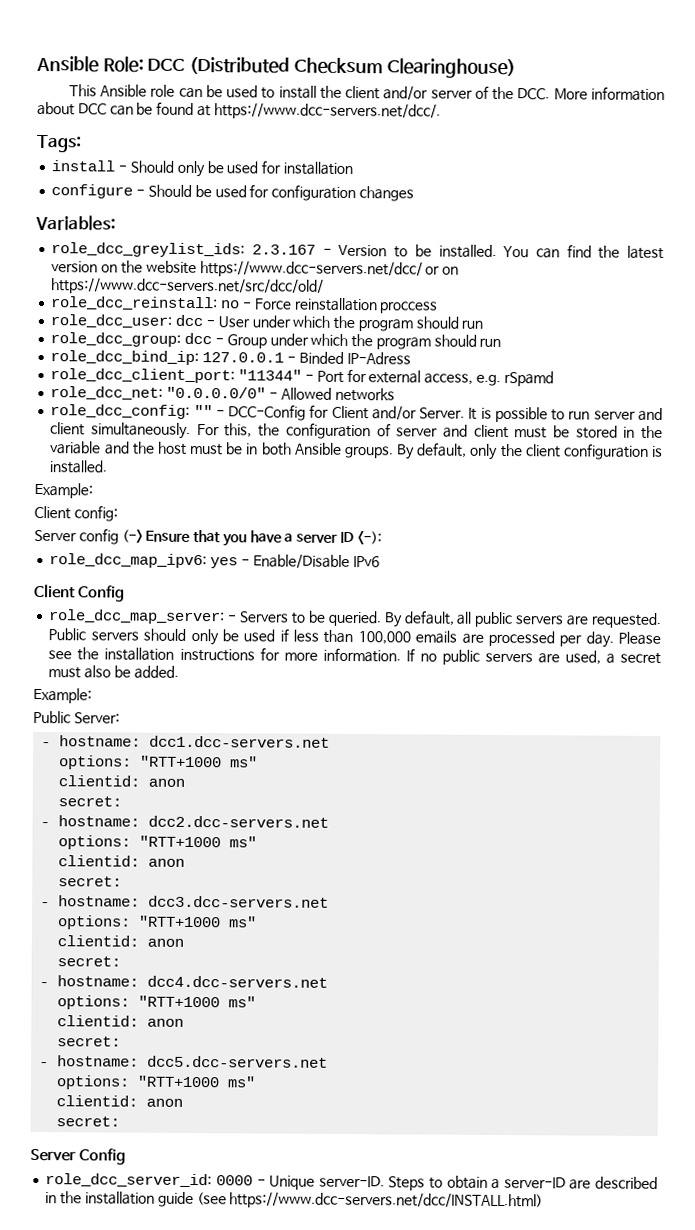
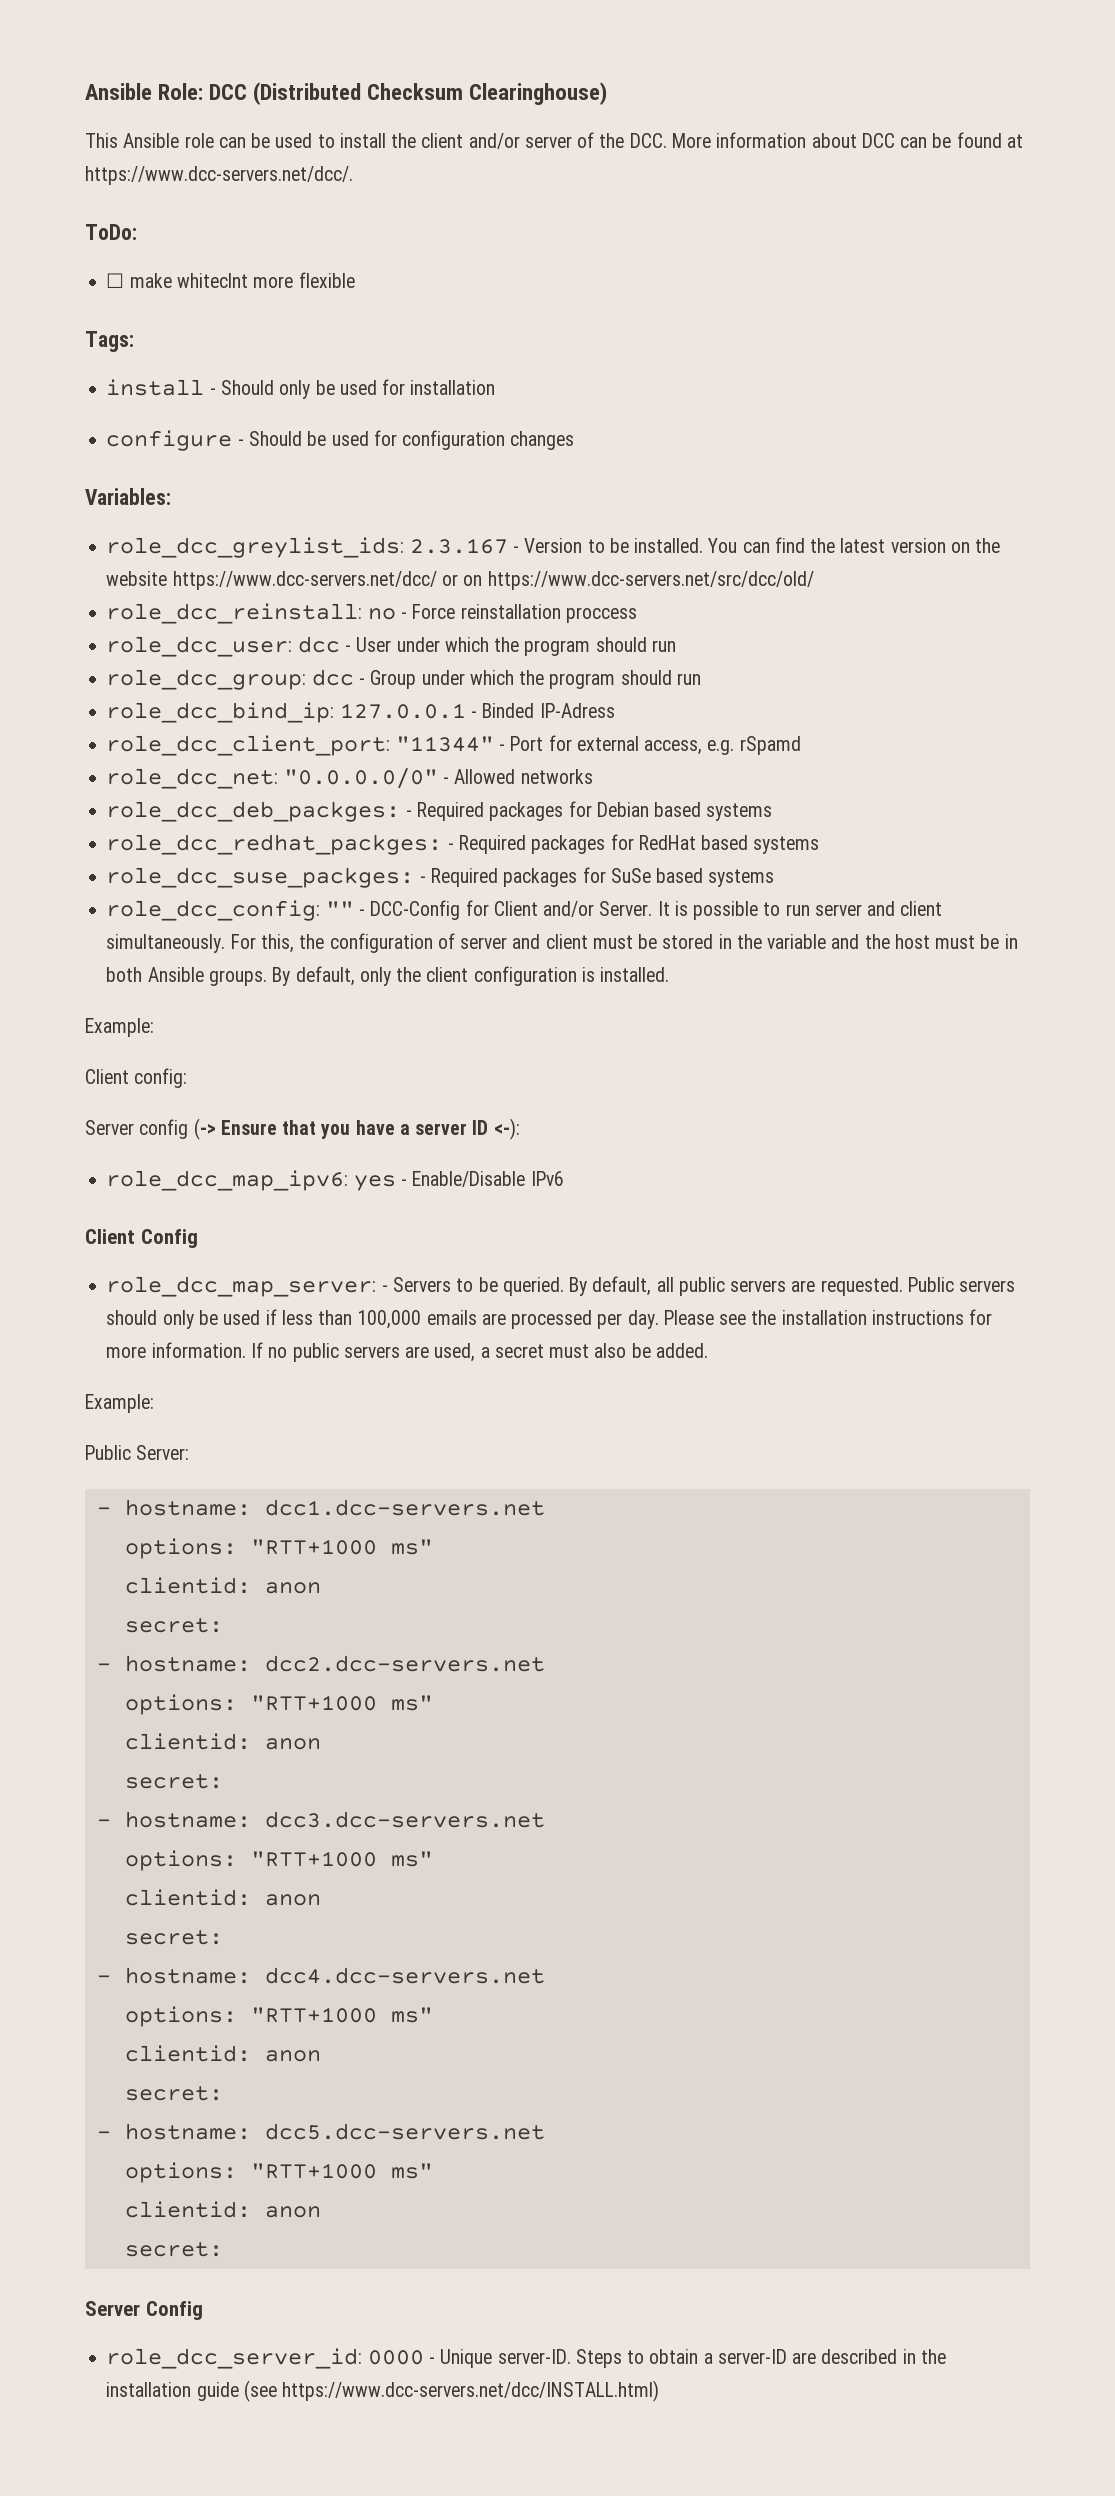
+ ToDo:
+ ☐ make whiteclnt more flexible
+ role_dcc_deb_packges: - Required packages for Debian based systems
+ role_dcc_redhat_packges: - Required packages for RedHat based systems
+ role_dcc_suse_packges: - Required packages for SuSe based systems

